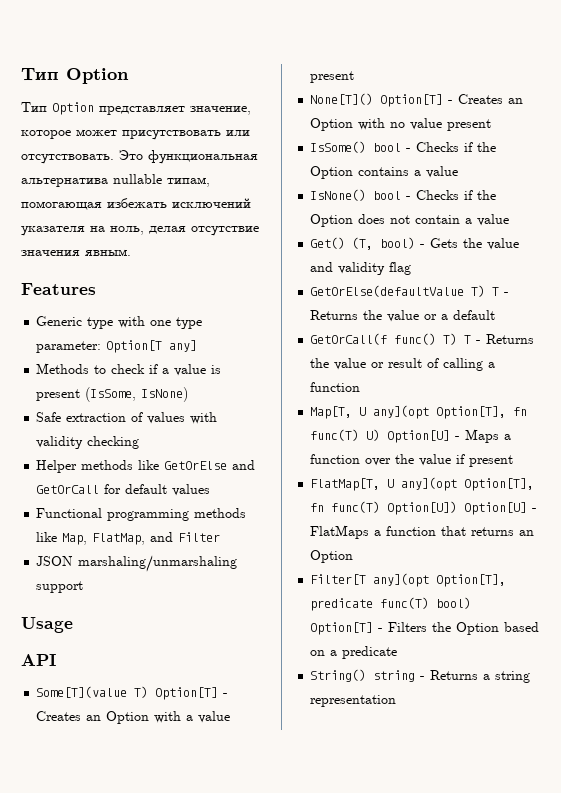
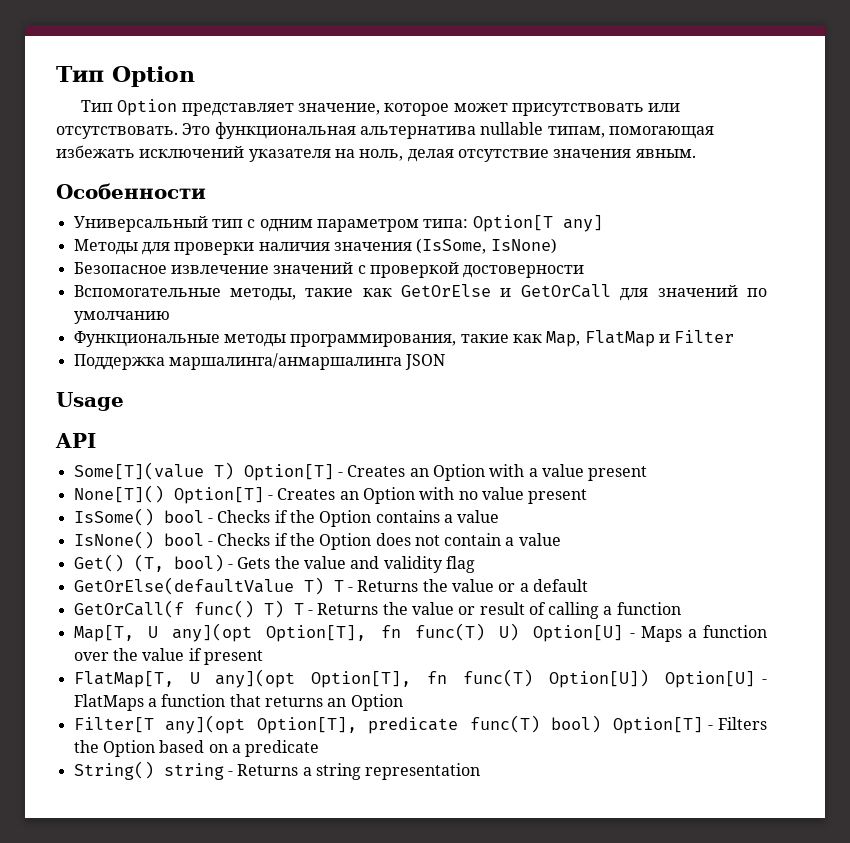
- Features
- Generic type with one type parameter: Option[T any]
- Methods to check if a value is present (IsSome, IsNone)
- Safe extraction of values with validity checking
- Helper methods like GetOrElse and GetOrCall for default values
- Functional programming methods like Map, FlatMap, and Filter
+ Особенности
+ Универсальный тип с одним параметром типа: Option[T any]
+ Методы для проверки наличия значения (IsSome, IsNone)
+ Безопасное извлечение значений с проверкой достоверности
+ Вспомогательные методы, такие как GetOrElse и GetOrCall для значений по умолчанию
+ Функциональные методы программирования, такие как Map, FlatMap и Filter
- JSON marshaling/unmarshaling support
+ Поддержка маршалинга/анмаршалинга JSON

